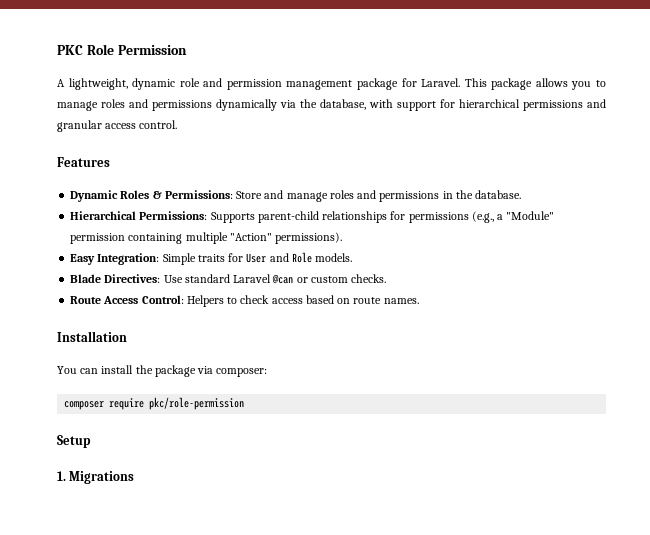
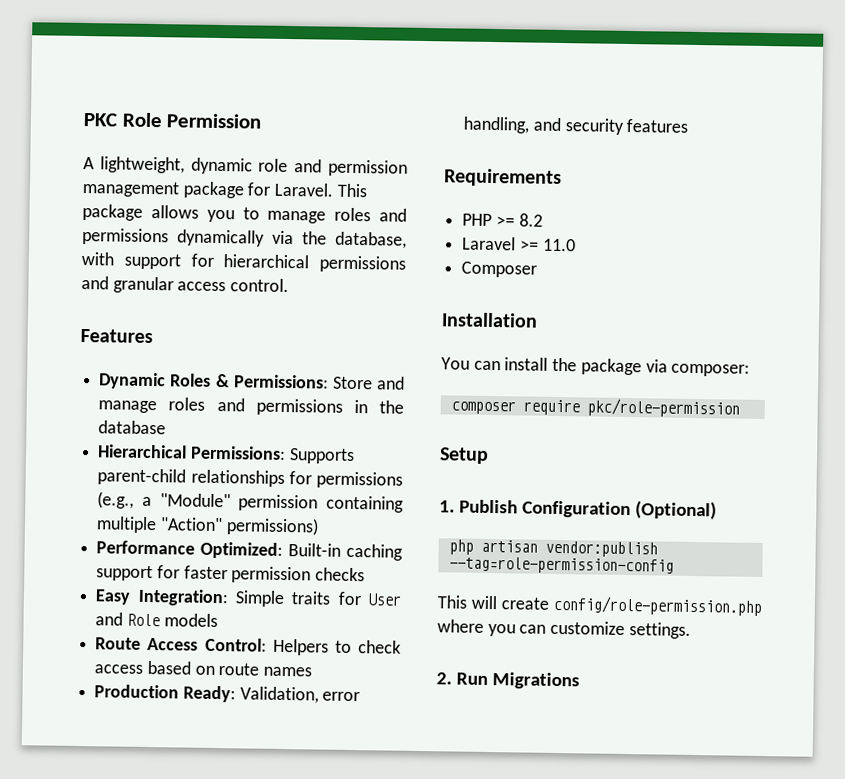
- Dynamic Roles & Permissions: Store and manage roles and permissions in the database.
+ Dynamic Roles & Permissions: Store and manage roles and permissions in the database
- Hierarchical Permissions: Supports parent-child relationships for permissions (e.g., a "Module" permission containing multiple "Action" permissions).
+ Hierarchical Permissions: Supports parent-child relationships for permissions (e.g., a "Module" permission containing multiple "Action" permissions)
+ Performance Optimized: Built-in caching support for faster permission checks
- Easy Integration: Simple traits for User and Role models.
- Blade Directives: Use standard Laravel @can or custom checks.
+ Easy Integration: Simple traits for User and Role models
- Route Access Control: Helpers to check access based on route names.
+ Route Access Control: Helpers to check access based on route names
+ Production Ready: Validation, error handling, and security features
+ Requirements
+ PHP >= 8.2
+ Laravel >= 11.0
+ Composer
- 1. Migrations
+ 1. Publish Configuration (Optional)
+ php artisan vendor:publish --tag=role-permission-config
+ This will create config/role-permission.php where you can customize settings.
+ 2. Run Migrations

